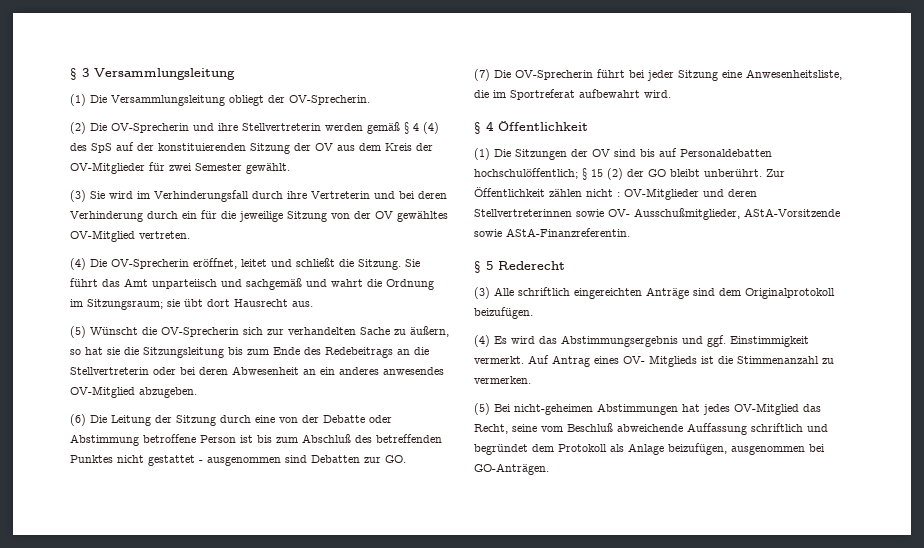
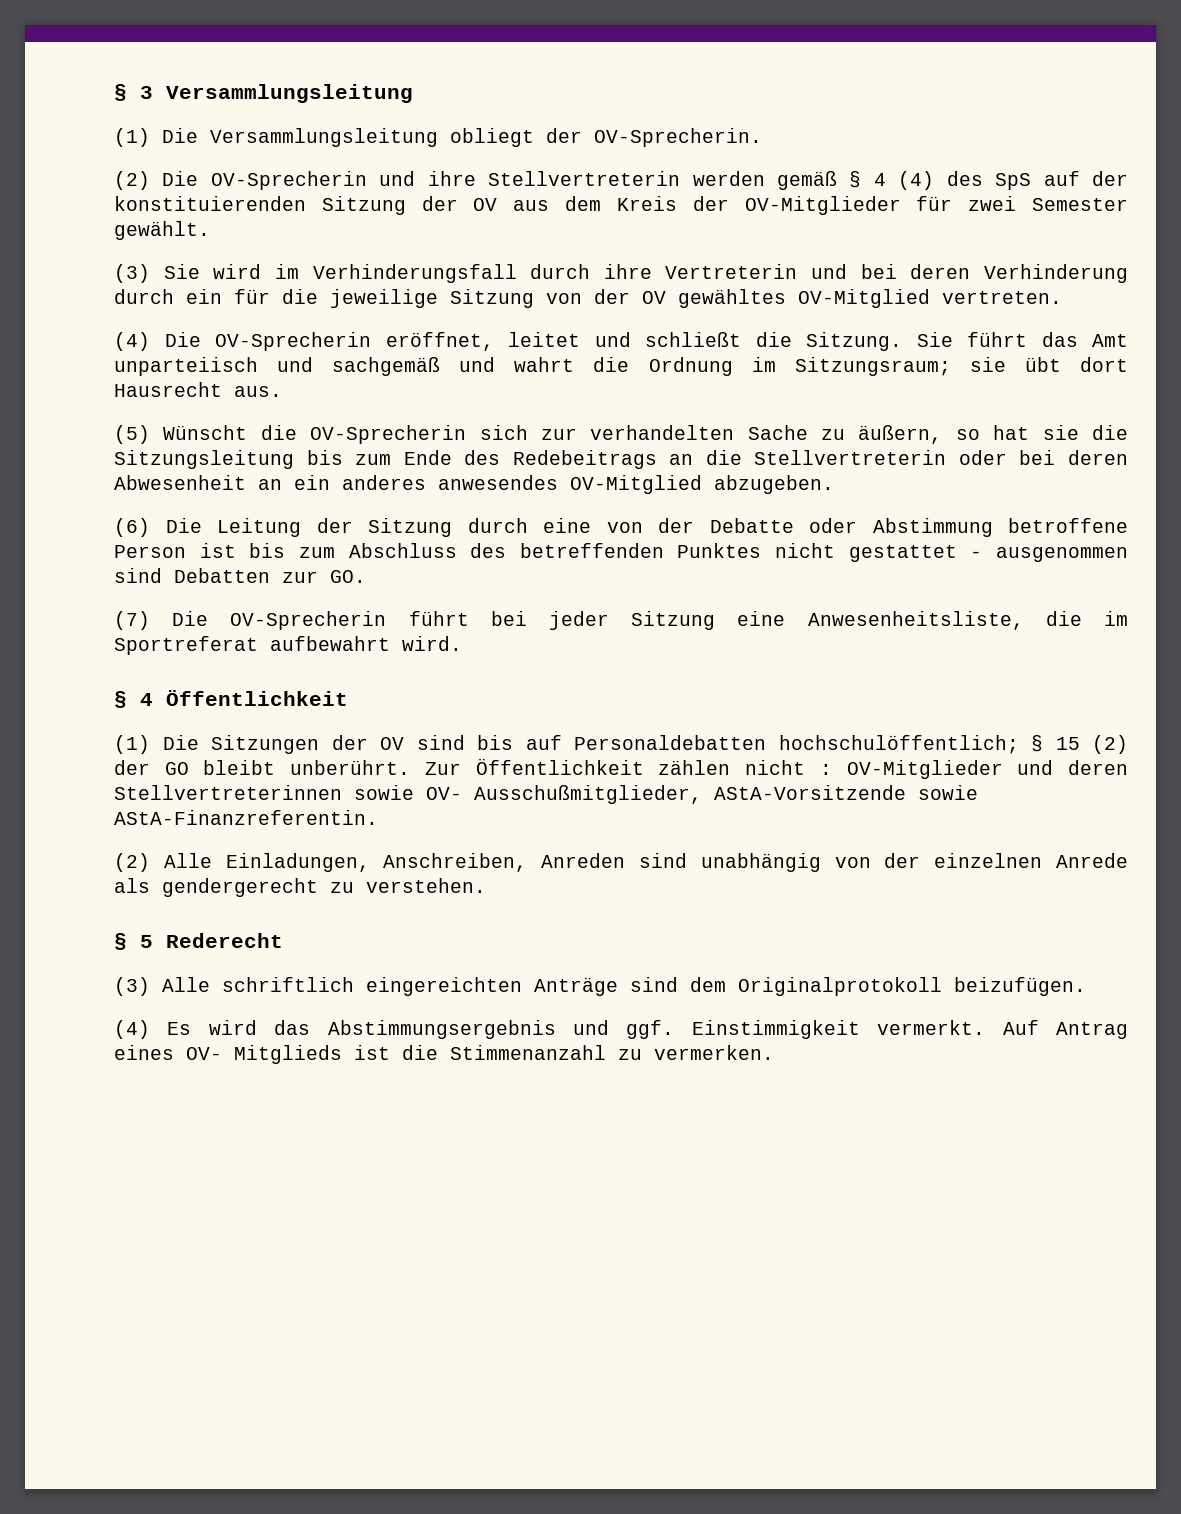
- (6) Die Leitung der Sitzung durch eine von der Debatte oder Abstimmung betroffene Person ist bis zum Abschluß des betreffenden Punktes nicht gestattet - ausgenommen sind Debatten zur GO.
+ (6) Die Leitung der Sitzung durch eine von der Debatte oder Abstimmung betroffene Person ist bis zum Abschluss des betreffenden Punktes nicht gestattet - ausgenommen sind Debatten zur GO.
+ (2) Alle Einladungen, Anschreiben, Anreden sind unabhängig von der einzelnen Anrede als gendergerecht zu verstehen.
- (5) Bei nicht-geheimen Abstimmungen hat jedes OV-Mitglied das Recht, seine vom Beschluß abweichende Auffassung schriftlich und begründet dem Protokoll als Anlage beizufügen, ausgenommen bei GO-Anträgen.

